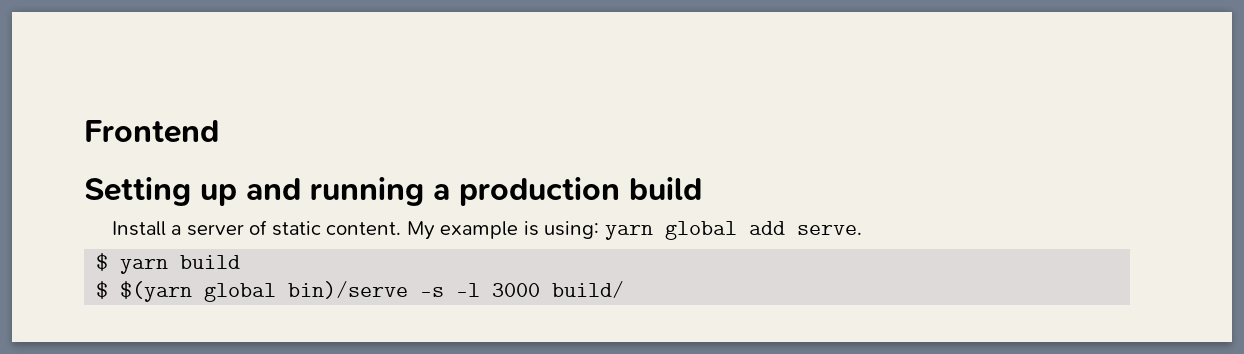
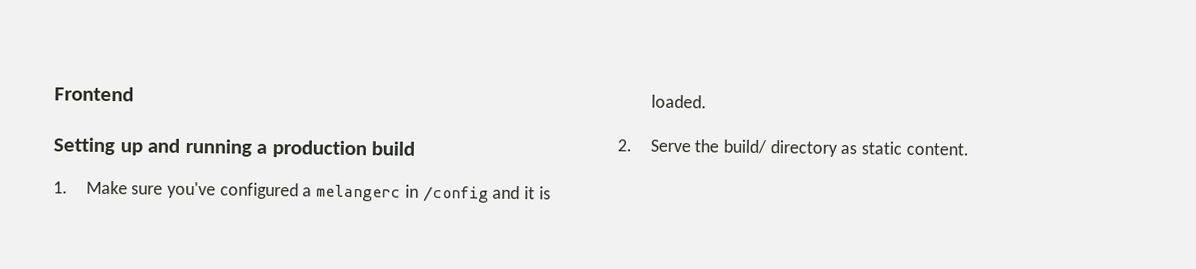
- Install a server of static content. My example is using: yarn global add serve.
- $ yarn build
- $ $(yarn global bin)/serve -s -l 3000 build/
+ 1. Make sure you've configured a melangerc in /config and it is loaded.
+ 2. Serve the build/ directory as static content.

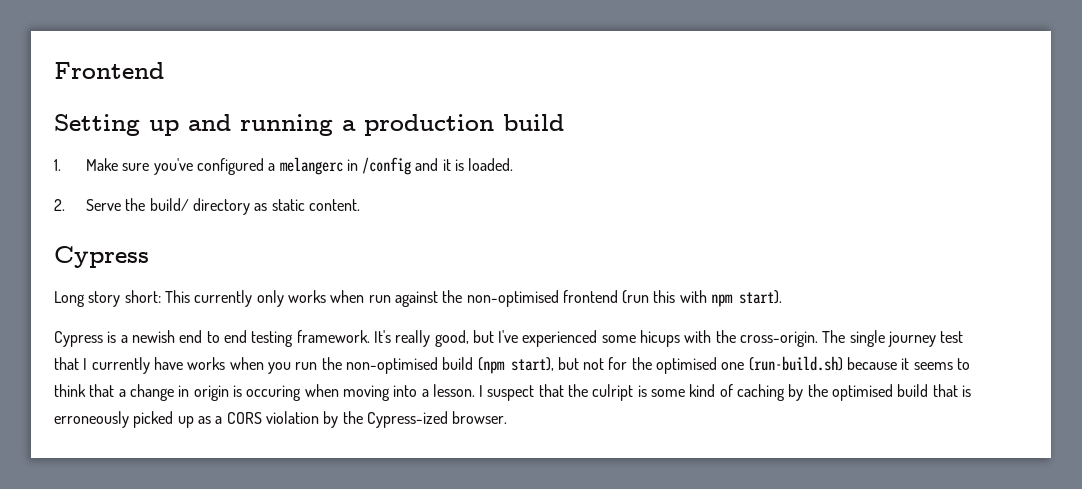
  2. Serve the build/ directory as static content.
+ Cypress
+ Long story short: This currently only works when run against the non-optimised frontend (run this with npm start).
+ Cypress is a newish end to end testing framework. It's really good, but I've experienced some hicups with the cross-origin. The single journey test that I currently have works when you run the non-optimised build (npm start), but not for the optimised one (run-build.sh) because it seems to think that a change in origin is occuring when moving into a lesson. I suspect that the culript is some kind of caching by the optimised build that is erroneously picked up as a CORS violation by the Cypress-ized browser.

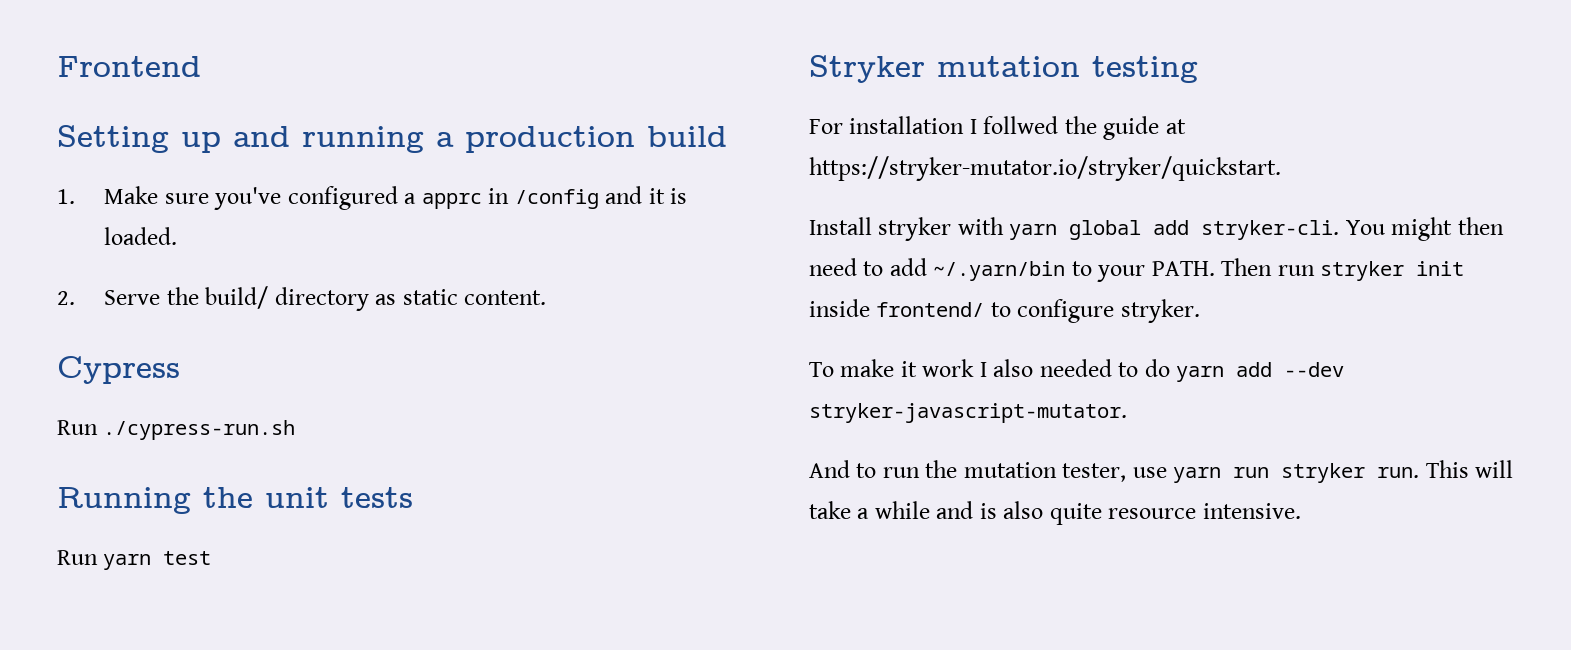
- 1. Make sure you've configured a melangerc in /config and it is loaded.
+ 1. Make sure you've configured a apprc in /config and it is loaded.
- Long story short: This currently only works when run against the non-optimised frontend (run this with npm start).
- Cypress is a newish end to end testing framework. It's really good, but I've experienced some hicups with the cross-origin. The single journey test that I currently have works when you run the non-optimised build (npm start), but not for the optimised one (run-build.sh) because it seems to think that a change in origin is occuring when moving into a lesson. I suspect that the culript is some kind of caching by the optimised build that is erroneously picked up as a CORS violation by the Cypress-ized browser.
+ Run ./cypress-run.sh
+ Running the unit tests
+ Run yarn test
+ Stryker mutation testing
+ For installation I follwed the guide at https://stryker-mutator.io/stryker/quickstart.
+ Install stryker with yarn global add stryker-cli. You might then need to add ~/.yarn/bin to your PATH. Then run stryker init inside frontend/ to configure stryker.
+ To make it work I also needed to do yarn add --dev stryker-javascript-mutator.
+ And to run the mutation tester, use yarn run stryker run. This will take a while and is also quite resource intensive.

